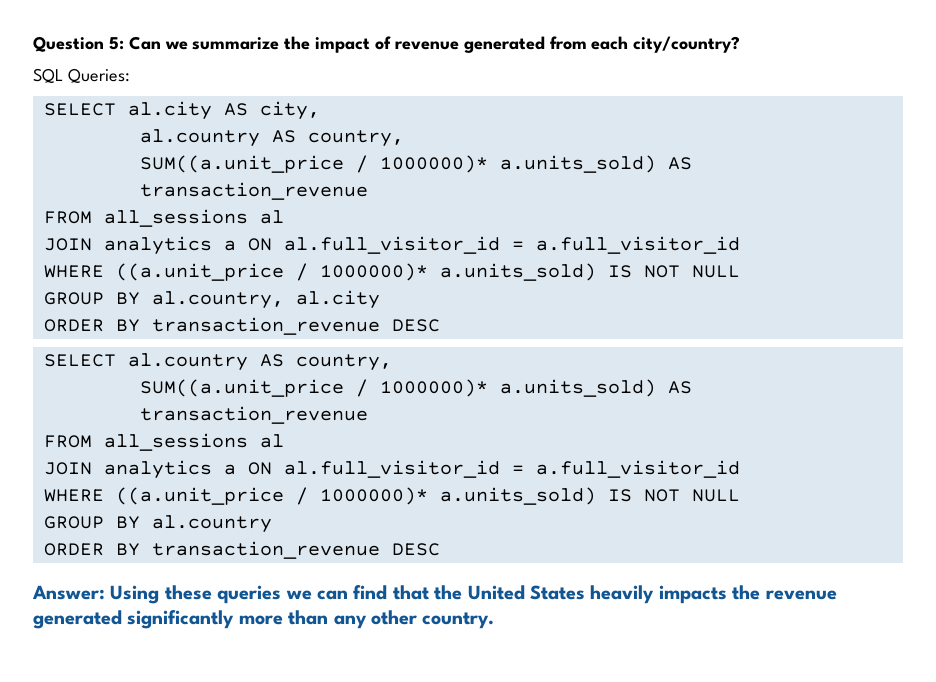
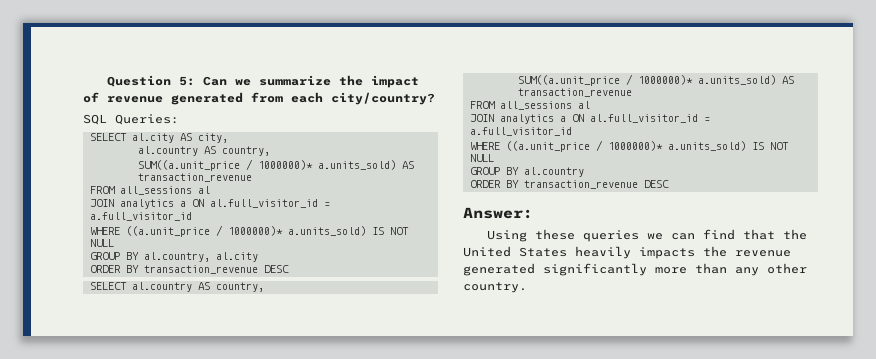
- Answer: Using these queries we can find that the United States heavily impacts the revenue generated significantly more than any other country.
+ Answer:
+ Using these queries we can find that the United States heavily impacts the revenue generated significantly more than any other country.

